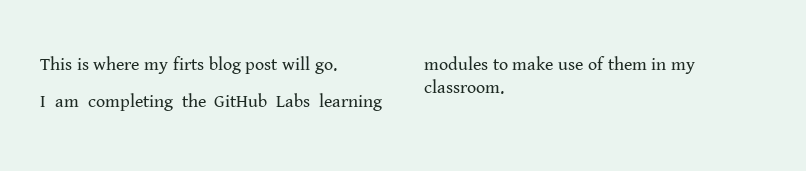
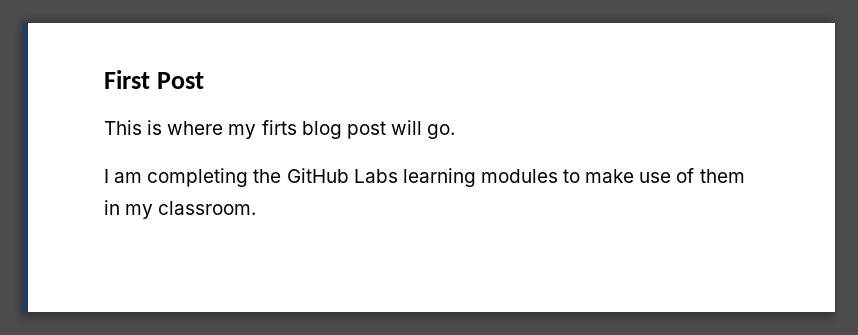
+ First Post

